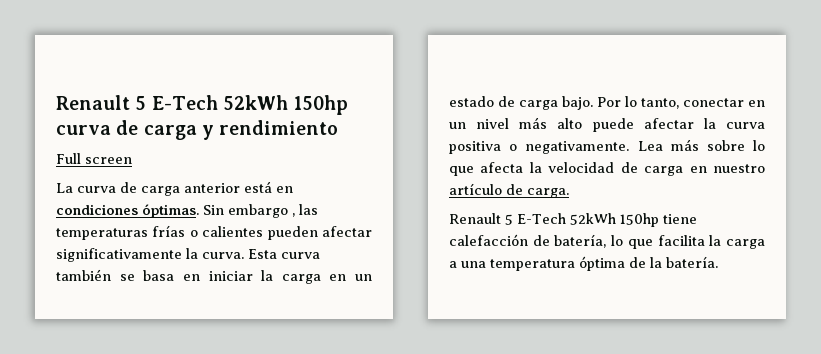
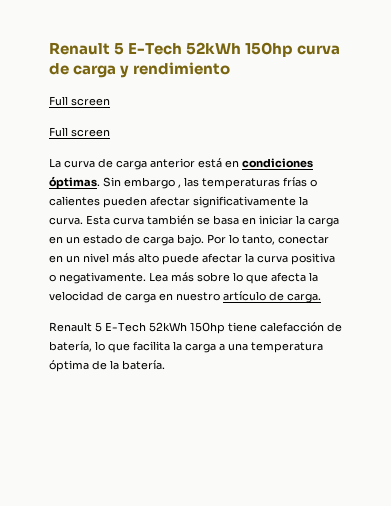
  Renault 5 E-Tech 52kWh 150hp curva de carga y rendimiento
+ Full screen

